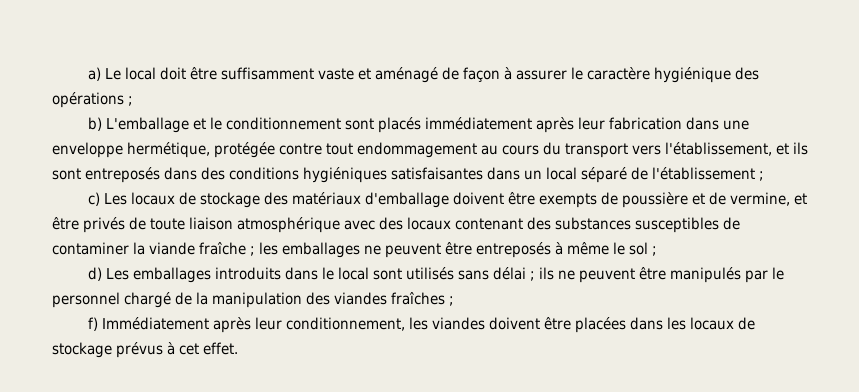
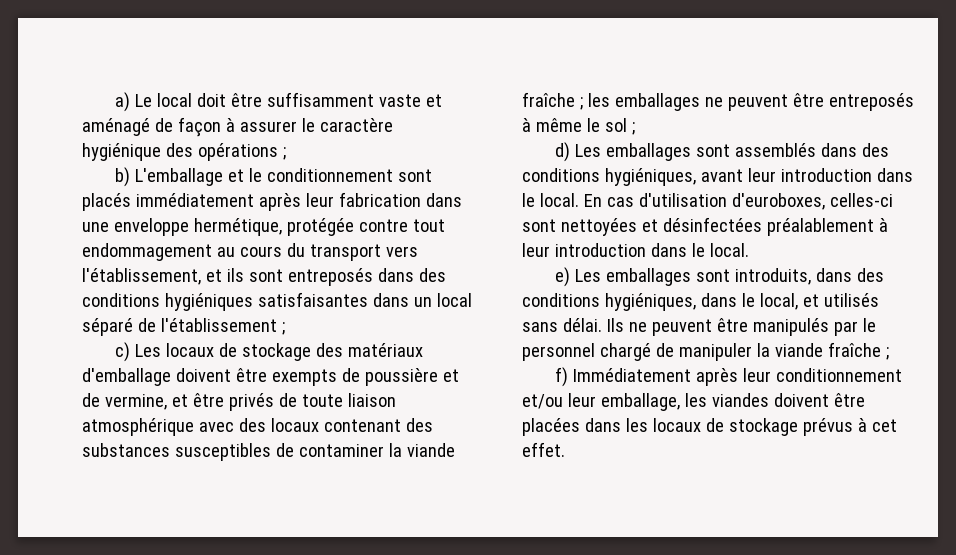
- d) Les emballages introduits dans le local sont utilisés sans délai ; ils ne peuvent être manipulés par le personnel chargé de la manipulation des viandes fraîches ;
+ d) Les emballages sont assemblés dans des conditions hygiéniques, avant leur introduction dans le local. En cas d'utilisation d'euroboxes, celles-ci sont nettoyées et désinfectées préalablement à leur introduction dans le local.
+ e) Les emballages sont introduits, dans des conditions hygiéniques, dans le local, et utilisés sans délai. Ils ne peuvent être manipulés par le personnel chargé de manipuler la viande fraîche ;
- f) Immédiatement après leur conditionnement, les viandes doivent être placées dans les locaux de stockage prévus à cet effet.
+ f) Immédiatement après leur conditionnement et/ou leur emballage, les viandes doivent être placées dans les locaux de stockage prévus à cet effet.

